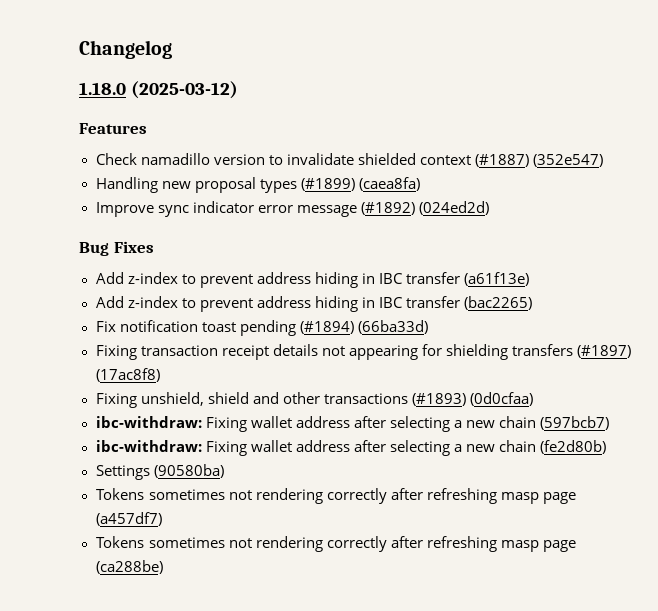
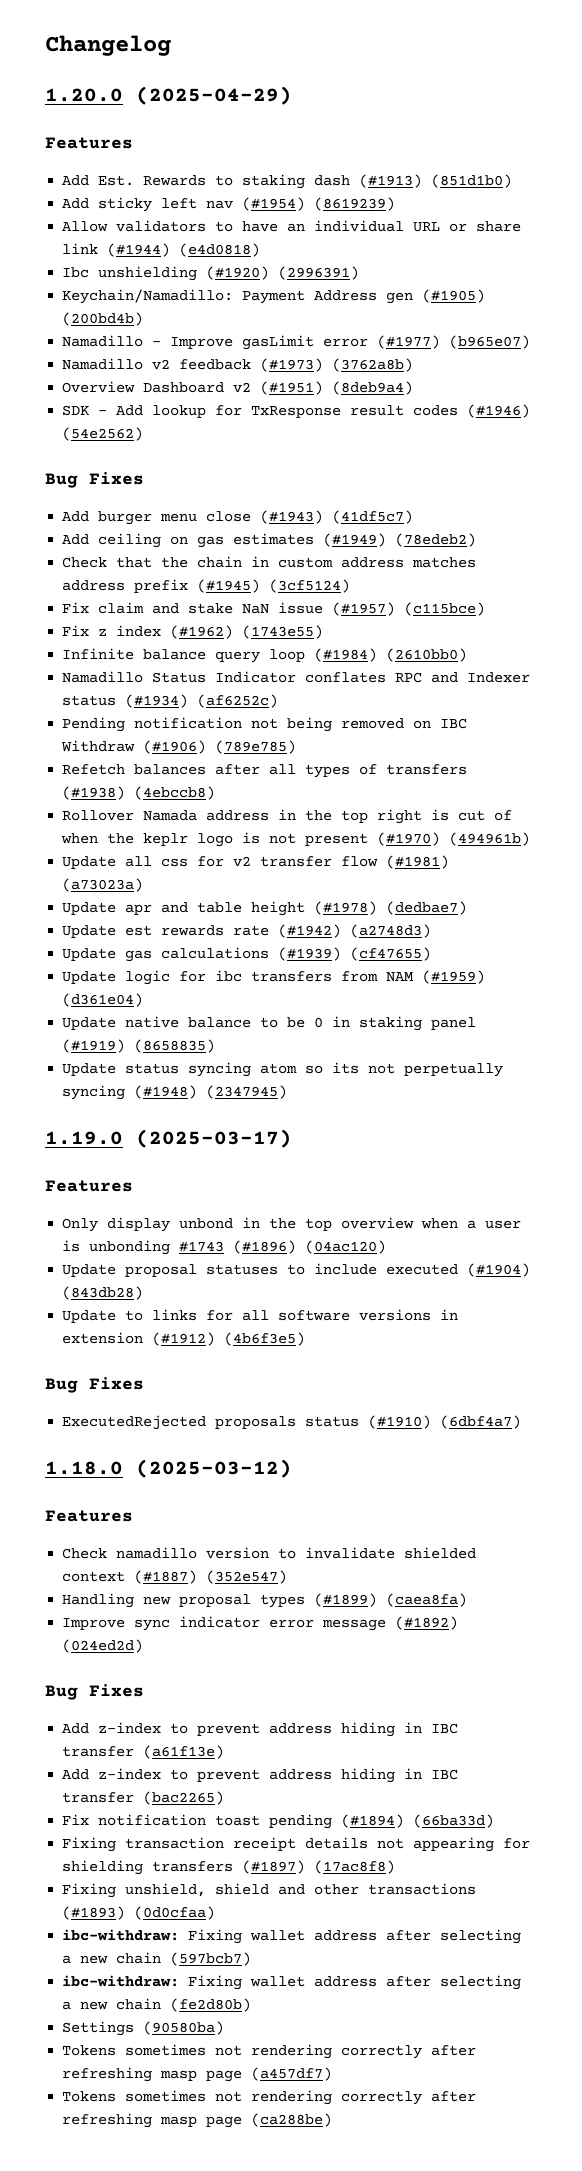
+ 1.20.0 (2025-04-29)
+ Features
+ Add Est. Rewards to staking dash (#1913) (851d1b0)
+ Add sticky left nav (#1954) (8619239)
+ Allow validators to have an individual URL or share link (#1944) (e4d0818)
+ Ibc unshielding (#1920) (2996391)
+ Keychain/Namadillo: Payment Address gen (#1905) (200bd4b)
+ Namadillo - Improve gasLimit error (#1977) (b965e07)
+ Namadillo v2 feedback (#1973) (3762a8b)
+ Overview Dashboard v2 (#1951) (8deb9a4)
+ SDK - Add lookup for TxResponse result codes (#1946) (54e2562)
+ Bug Fixes
+ Add burger menu close (#1943) (41df5c7)
+ Add ceiling on gas estimates (#1949) (78edeb2)
+ Check that the chain in custom address matches address prefix (#1945) (3cf5124)
+ Fix claim and stake NaN issue (#1957) (c115bce)
+ Fix z index (#1962) (1743e55)
+ Infinite balance query loop (#1984) (2610bb0)
+ Namadillo Status Indicator conflates RPC and Indexer status (#1934) (af6252c)
+ Pending notification not being removed on IBC Withdraw (#1906) (789e785)
+ Refetch balances after all types of transfers (#1938) (4ebccb8)
+ Rollover Namada address in the top right is cut of when the keplr logo is not present (#1970) (494961b)
+ Update all css for v2 transfer flow (#1981) (a73023a)
+ Update apr and table height (#1978) (dedbae7)
+ Update est rewards rate (#1942) (a2748d3)
+ Update gas calculations (#1939) (cf47655)
+ Update logic for ibc transfers from NAM (#1959) (d361e04)
+ Update native balance to be 0 in staking panel (#1919) (8658835)
+ Update status syncing atom so its not perpetually syncing (#1948) (2347945)
+ 1.19.0 (2025-03-17)
+ Features
+ Only display unbond in the top overview when a user is unbonding #1743 (#1896) (04ac120)
+ Update proposal statuses to include executed (#1904) (843db28)
+ Update to links for all software versions in extension (#1912) (4b6f3e5)
+ Bug Fixes
+ ExecutedRejected proposals status (#1910) (6dbf4a7)

